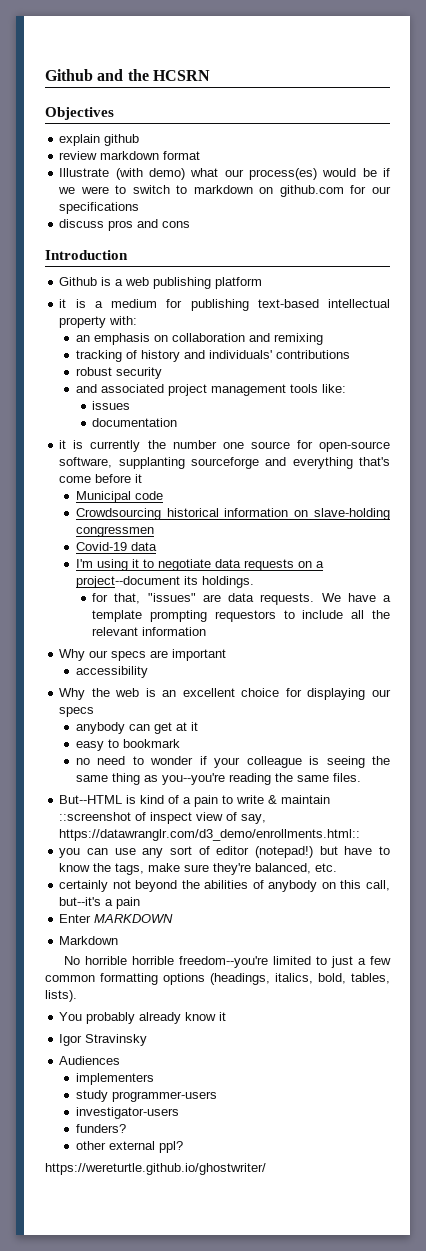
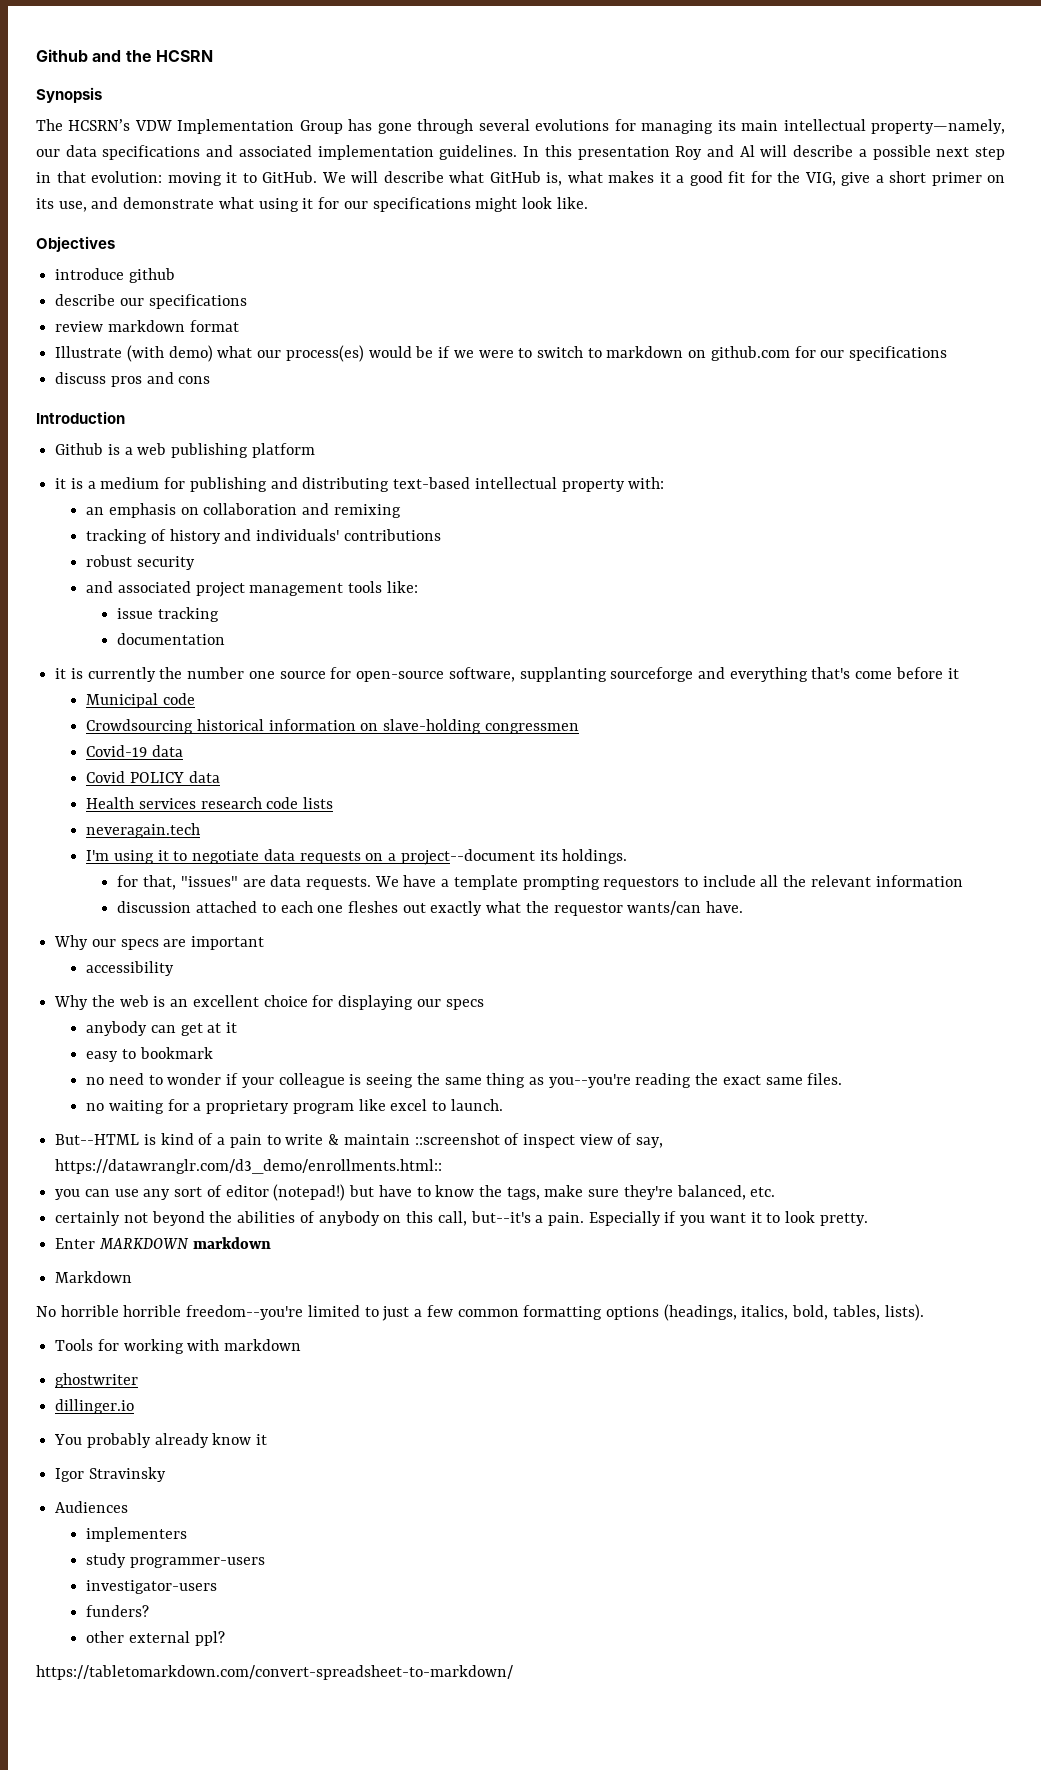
+ Synopsis
+ The HCSRN’s VDW Implementation Group has gone through several evolutions for managing its main intellectual property—namely, our data specifications and associated implementation guidelines. In this presentation Roy and Al will describe a possible next step in that evolution: moving it to GitHub. We will describe what GitHub is, what makes it a good fit for the VIG, give a short primer on its use, and demonstrate what using it for our specifications might look like.
- explain github
+ introduce github
+ describe our specifications
- it is a medium for publishing text-based intellectual property with:
+ it is a medium for publishing and distributing text-based intellectual property with:
- issues
+ issue tracking
+ Covid POLICY data
+ Health services research code lists
+ neveragain.tech
+ discussion attached to each one fleshes out exactly what the requestor wants/can have.
- no need to wonder if your colleague is seeing the same thing as you--you're reading the same files.
+ no need to wonder if your colleague is seeing the same thing as you--you're reading the exact same files.
+ no waiting for a proprietary program like excel to launch.
- certainly not beyond the abilities of anybody on this call, but--it's a pain
+ certainly not beyond the abilities of anybody on this call, but--it's a pain. Especially if you want it to look pretty.
- Enter MARKDOWN
+ Enter MARKDOWN markdown
+ Tools for working with markdown
+ ghostwriter
+ dillinger.io
- https://wereturtle.github.io/ghostwriter/
+ https://tabletomarkdown.com/convert-spreadsheet-to-markdown/

